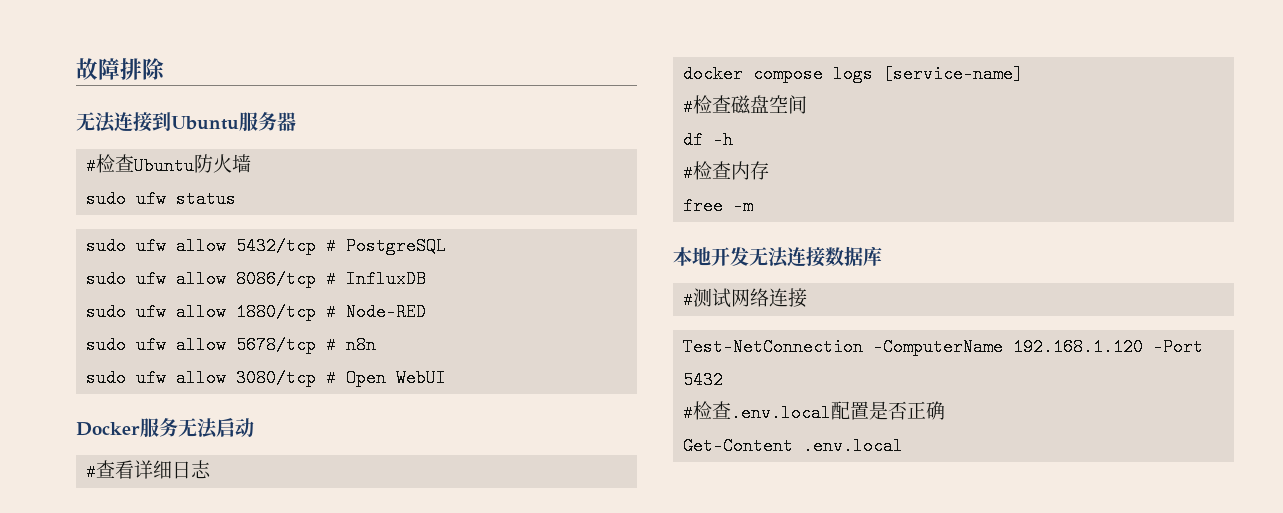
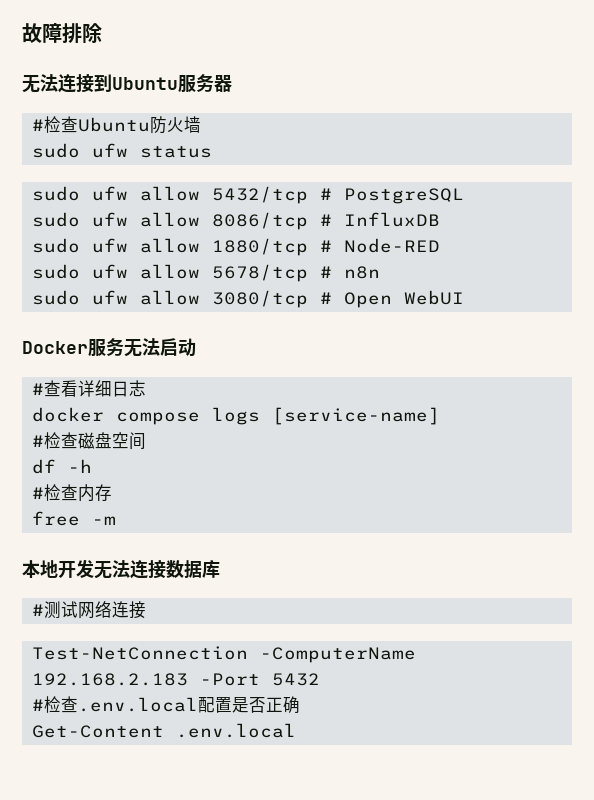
- Test-NetConnection -ComputerName 192.168.1.120 -Port 5432
+ Test-NetConnection -ComputerName 192.168.2.183 -Port 5432

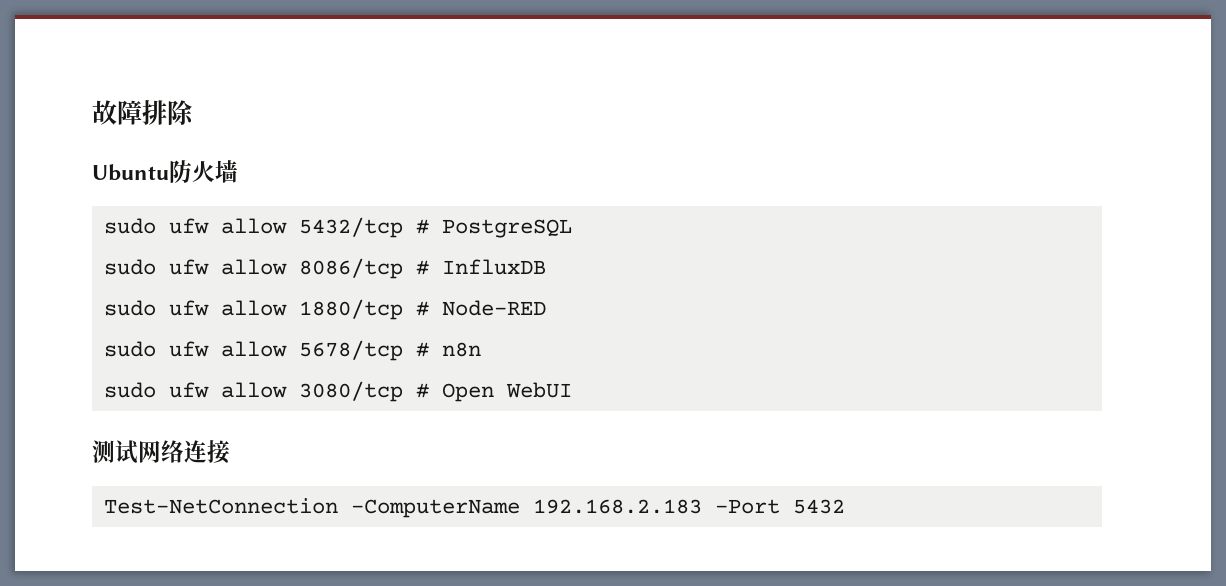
- 无法连接到Ubuntu服务器
- #检查Ubuntu防火墙
+ Ubuntu防火墙
- sudo ufw status
- Docker服务无法启动
- #查看详细日志
- docker compose logs [service-name]
- #检查磁盘空间
- df -h
- #检查内存
- free -m
- 本地开发无法连接数据库
- #测试网络连接
+ 测试网络连接
- #检查.env.local配置是否正确
- Get-Content .env.local

